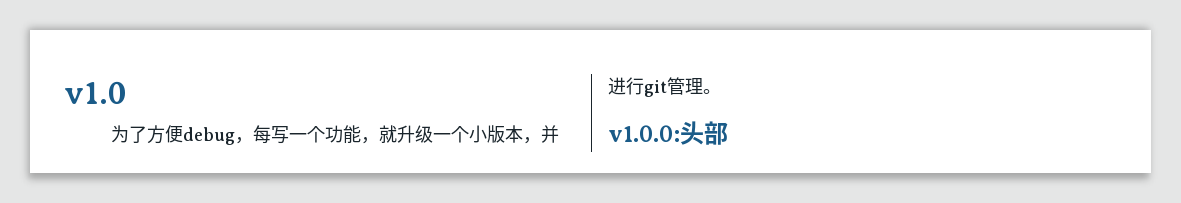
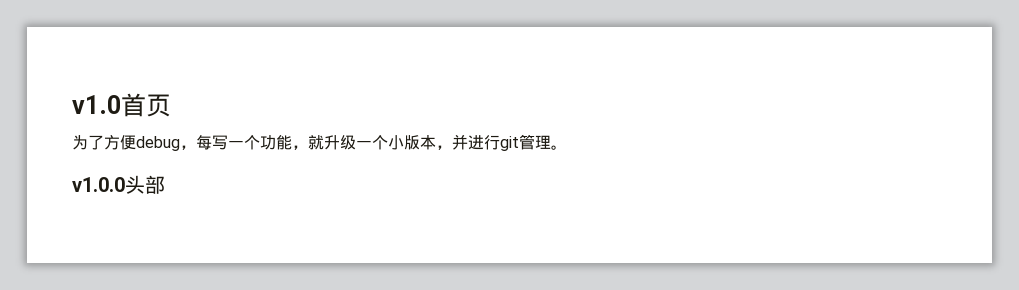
- v1.0
+ v1.0首页
- v1.0.0:头部
+ v1.0.0头部

